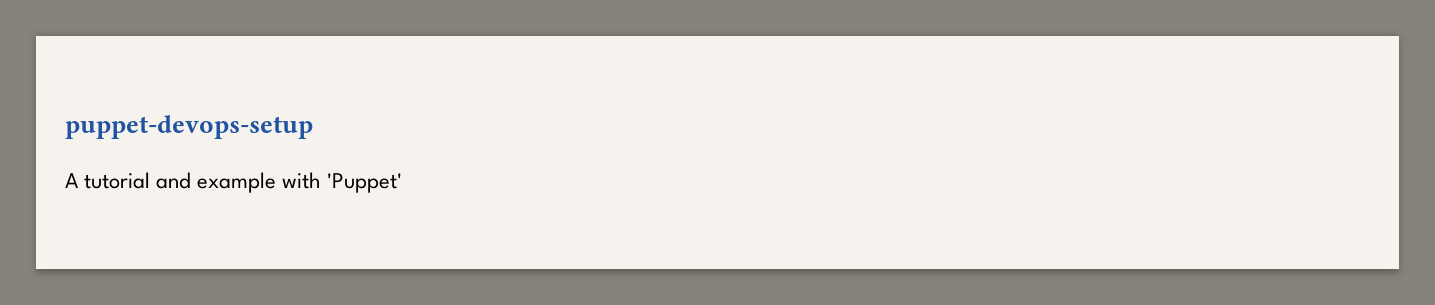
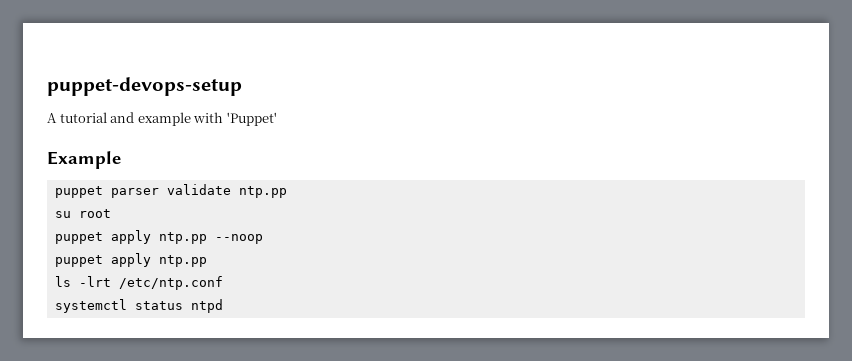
+ Example
+ puppet parser validate ntp.pp
+ su root
+ puppet apply ntp.pp --noop
+ puppet apply ntp.pp
+ ls -lrt /etc/ntp.conf
+ systemctl status ntpd

